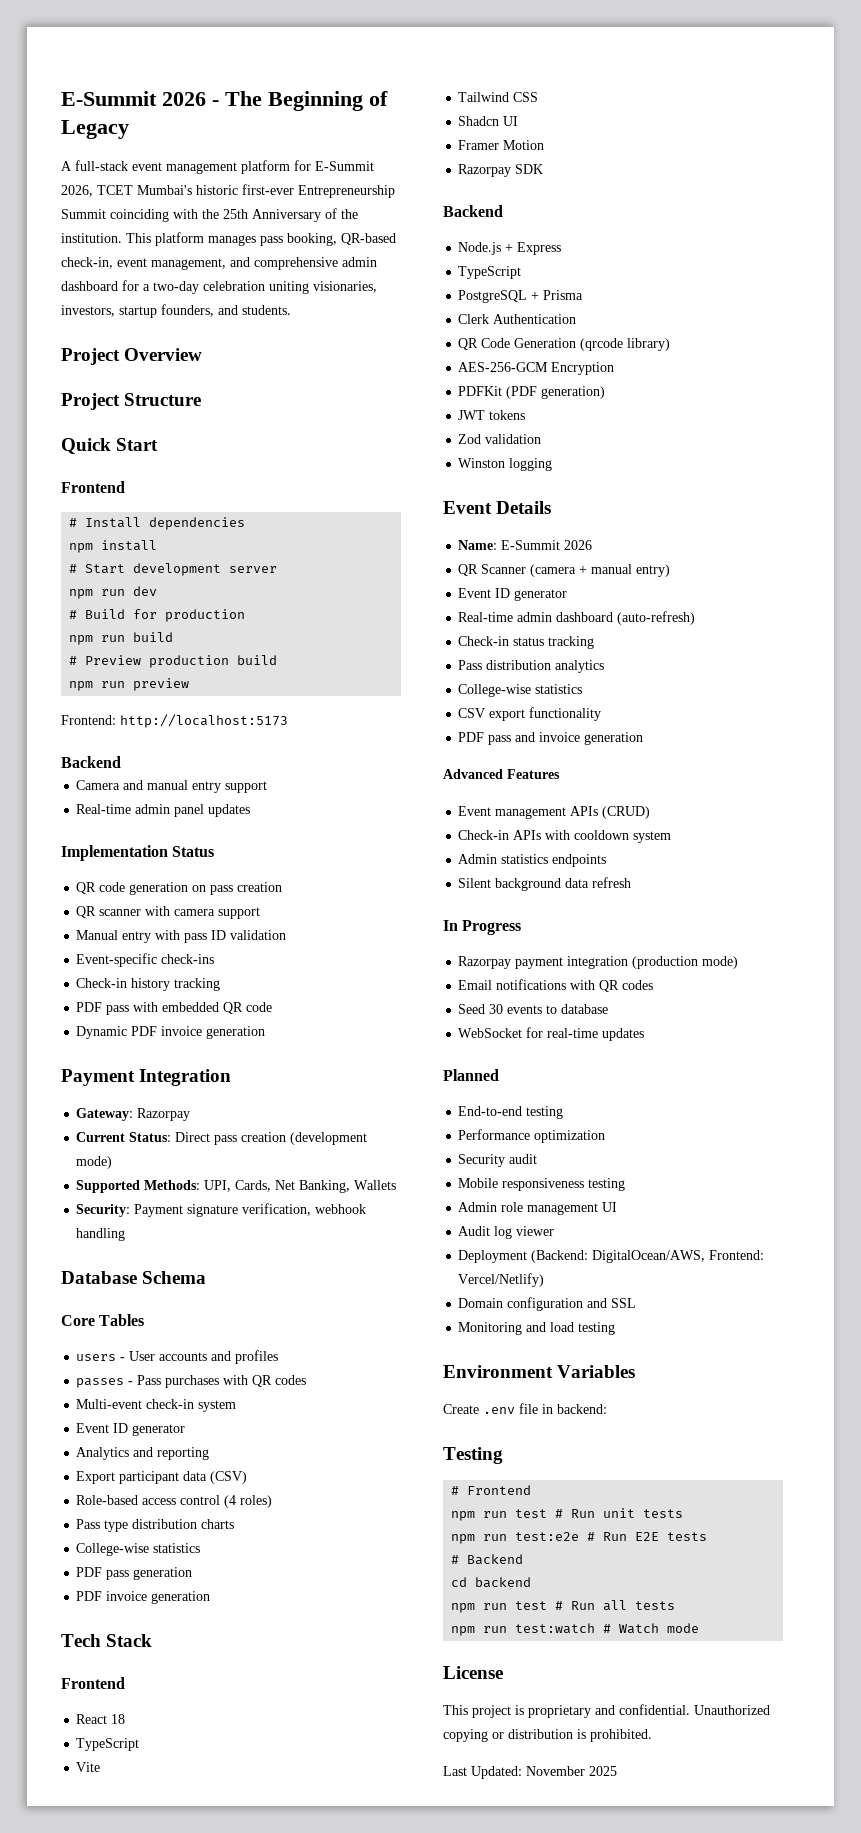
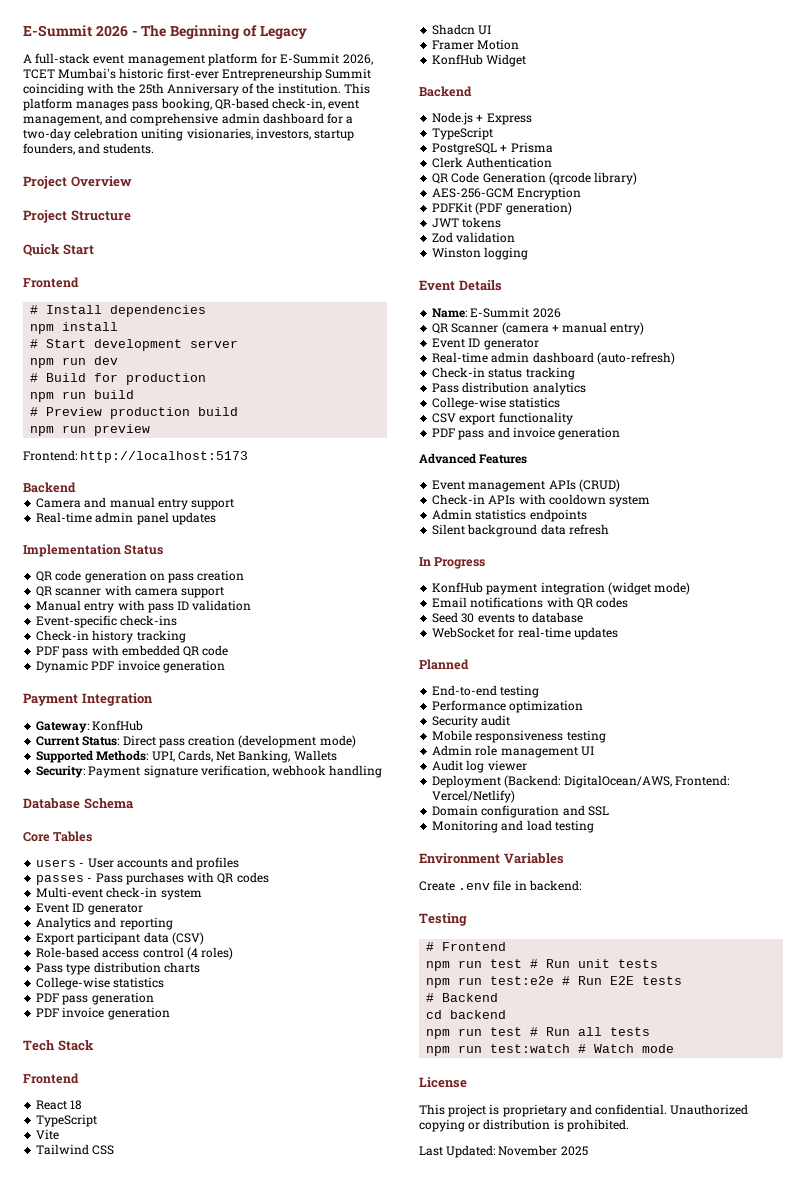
- Gateway: Razorpay
+ Gateway: KonfHub
- Razorpay SDK
+ KonfHub Widget
- Razorpay payment integration (production mode)
+ KonfHub payment integration (widget mode)

